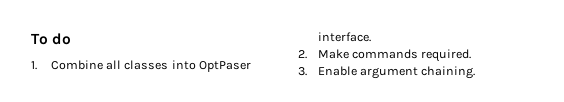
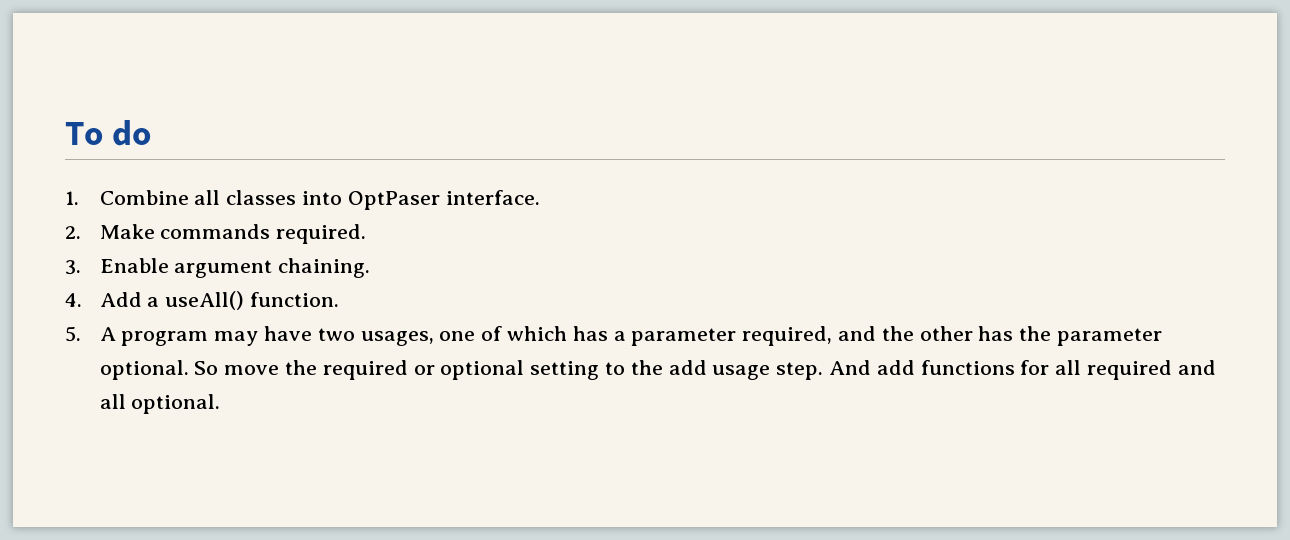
+ 4. Add a useAll() function.
+ 5. A program may have two usages, one of which has a parameter required, and the other has the parameter optional. So move the required or optional setting to the add usage step. And add functions for all required and all optional.

